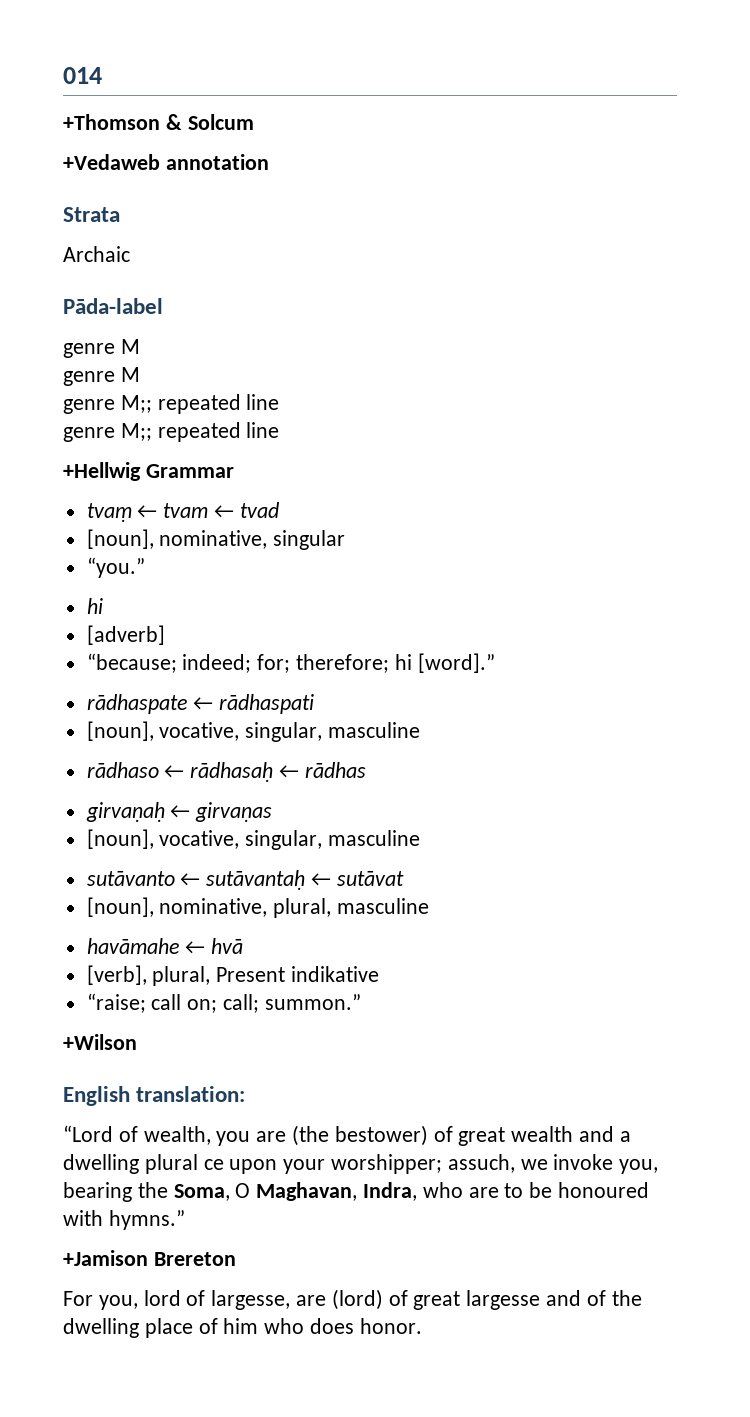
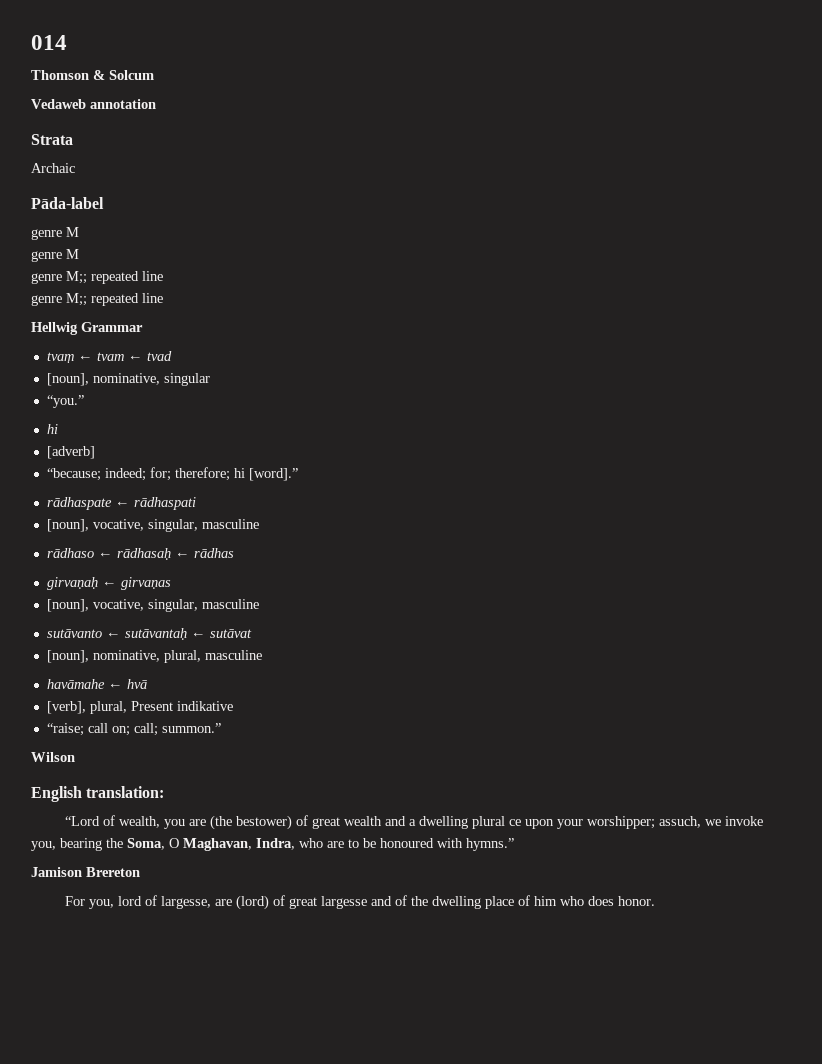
- +Thomson & Solcum
+ Thomson & Solcum
- +Vedaweb annotation
+ Vedaweb annotation
- +Hellwig Grammar
+ Hellwig Grammar
- +Wilson
+ Wilson
- +Jamison Brereton
+ Jamison Brereton

